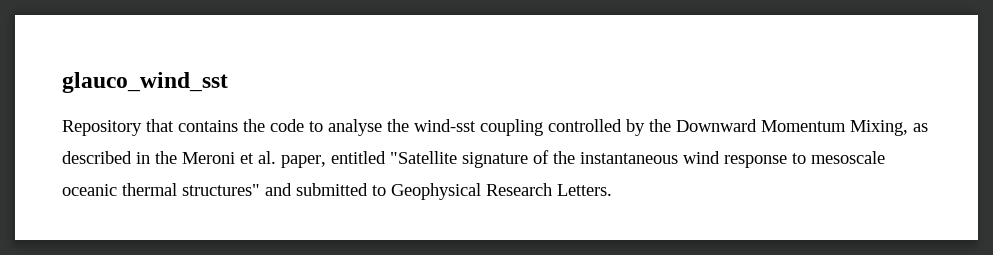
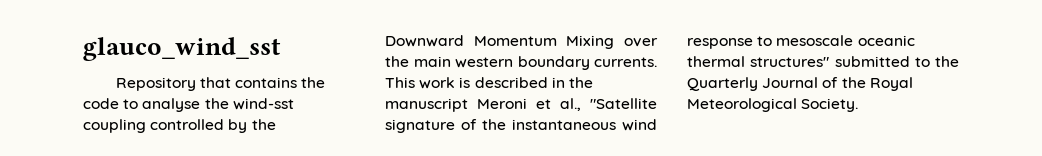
- Repository that contains the code to analyse the wind-sst coupling controlled by the Downward Momentum Mixing, as described in the Meroni et al. paper, entitled "Satellite signature of the instantaneous wind response to mesoscale oceanic thermal structures" and submitted to Geophysical Research Letters.
+ Repository that contains the code to analyse the wind-sst coupling controlled by the Downward Momentum Mixing over the main western boundary currents. This work is described in the manuscript Meroni et al., "Satellite signature of the instantaneous wind response to mesoscale oceanic thermal structures" submitted to the Quarterly Journal of the Royal Meteorological Society.

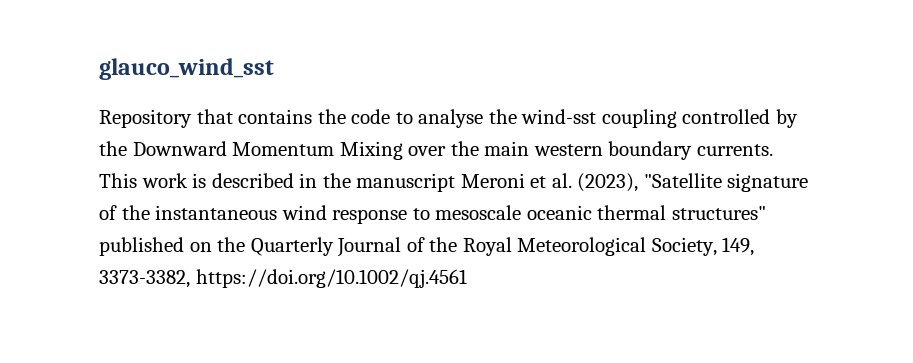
- This work is described in the manuscript Meroni et al., "Satellite signature of the instantaneous wind response to mesoscale oceanic thermal structures" submitted to the Quarterly Journal of the Royal Meteorological Society.
+ This work is described in the manuscript Meroni et al. (2023), "Satellite signature of the instantaneous wind response to mesoscale oceanic thermal structures" published on the Quarterly Journal of the Royal Meteorological Society, 149, 3373-3382, https://doi.org/10.1002/qj.4561

